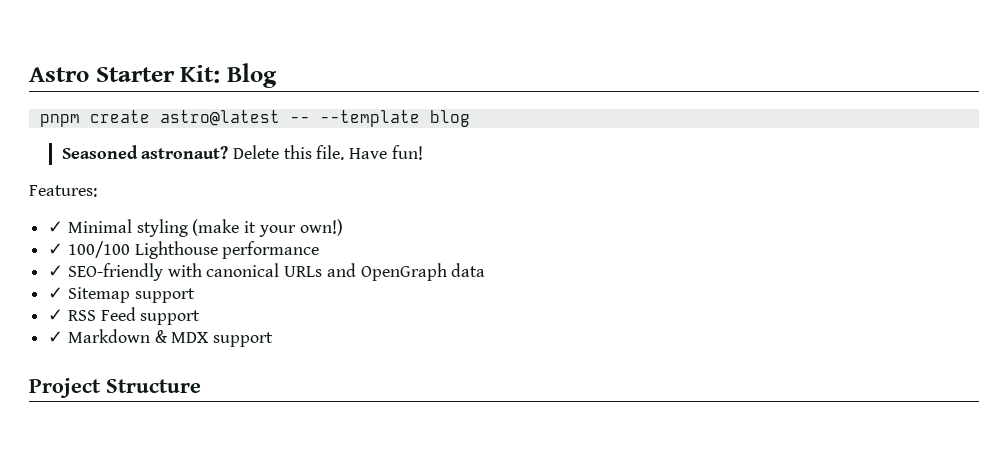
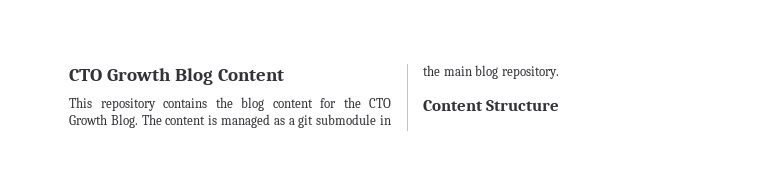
- Astro Starter Kit: Blog
- pnpm create astro@latest -- --template blog
- Seasoned astronaut? Delete this file. Have fun!
- Features:
- ✓ Minimal styling (make it your own!)
- ✓ 100/100 Lighthouse performance
- ✓ SEO-friendly with canonical URLs and OpenGraph data
- ✓ Sitemap support
- ✓ RSS Feed support
- ✓ Markdown & MDX support
- Project Structure
+ CTO Growth Blog Content
+ This repository contains the blog content for the CTO Growth Blog. The content is managed as a git submodule in the main blog repository.
+ Content Structure

